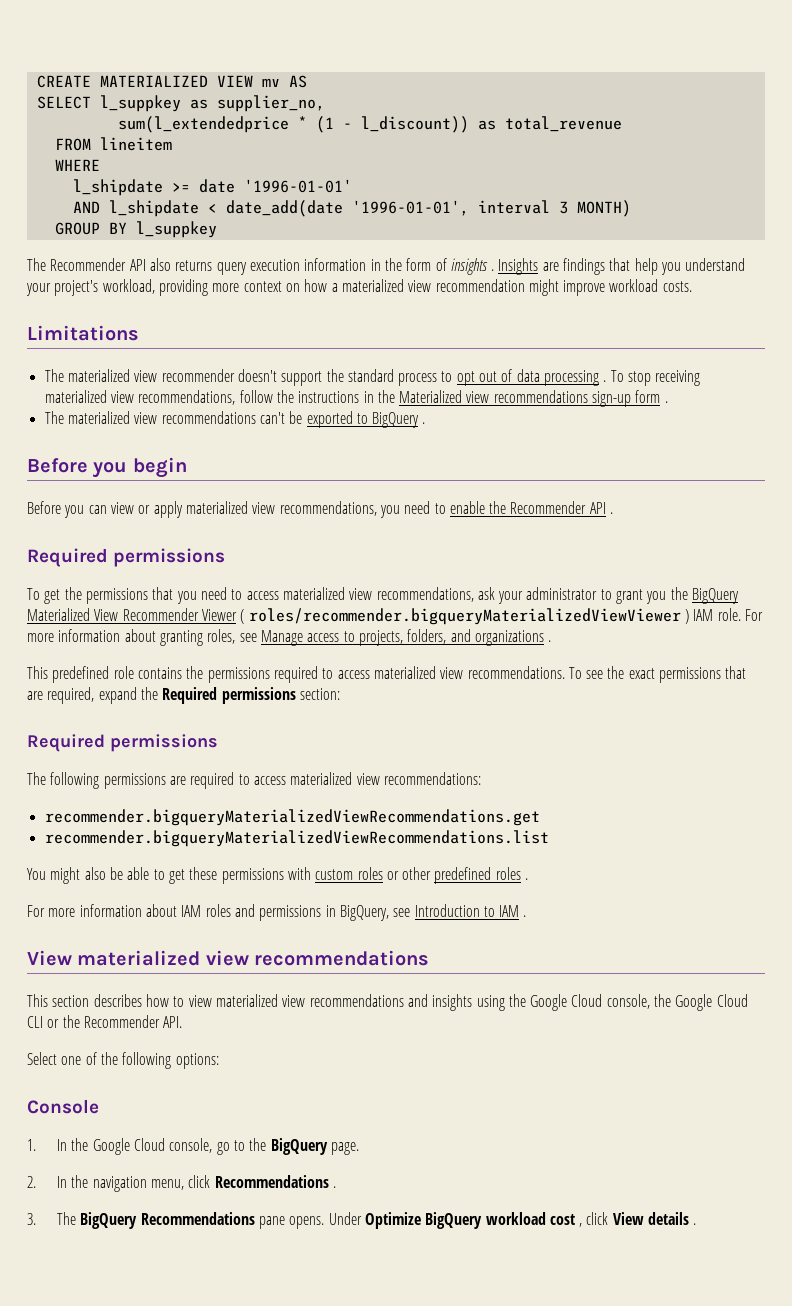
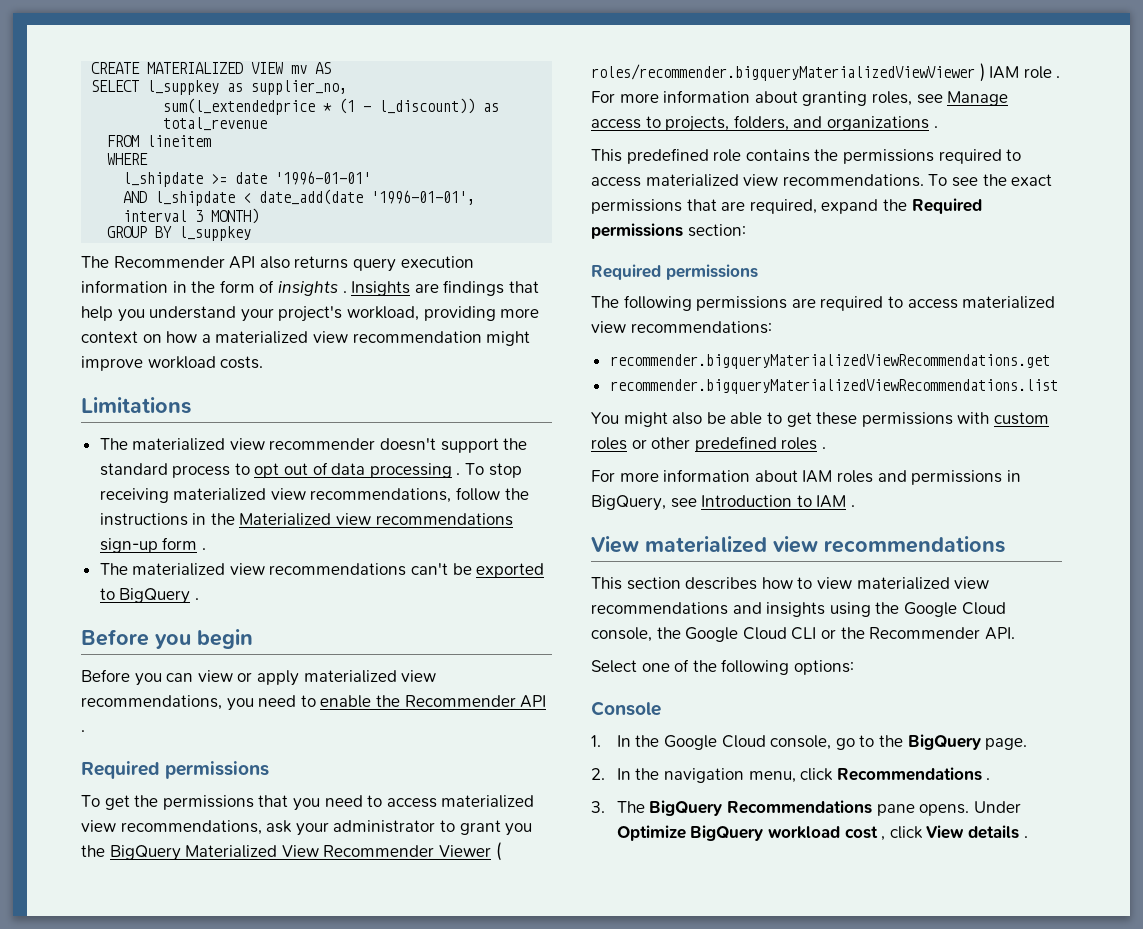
- To get the permissions that you need to access materialized view recommendations, ask your administrator to grant you the BigQuery Materialized View Recommender Viewer ( roles/recommender.bigqueryMaterializedViewViewer ) IAM role.
+ To get the permissions that you need to access materialized view recommendations, ask your administrator to grant you the BigQuery Materialized View Recommender Viewer ( roles/recommender.bigqueryMaterializedViewViewer ) IAM role .

